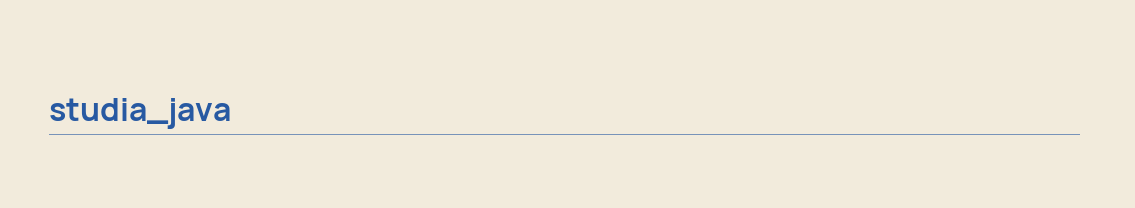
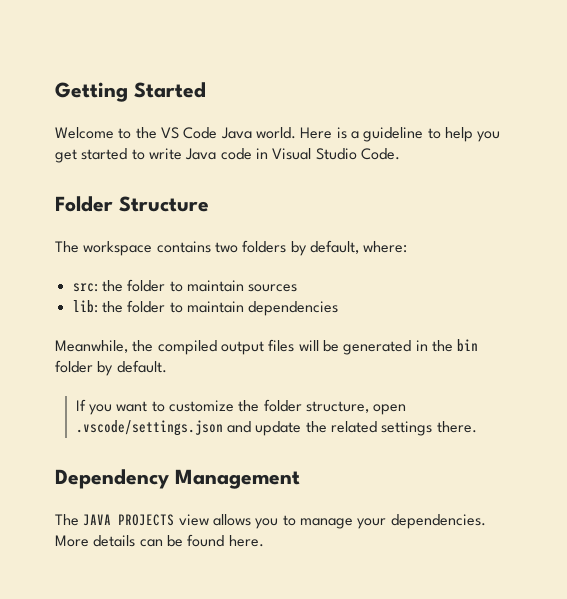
- studia_java
+ Getting Started
+ Welcome to the VS Code Java world. Here is a guideline to help you get started to write Java code in Visual Studio Code.
+ Folder Structure
+ The workspace contains two folders by default, where:
+ src: the folder to maintain sources
+ lib: the folder to maintain dependencies
+ Meanwhile, the compiled output files will be generated in the bin folder by default.
+ If you want to customize the folder structure, open .vscode/settings.json and update the related settings there.
+ Dependency Management
+ The JAVA PROJECTS view allows you to manage your dependencies. More details can be found here.

